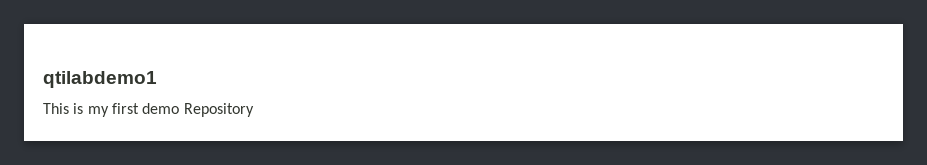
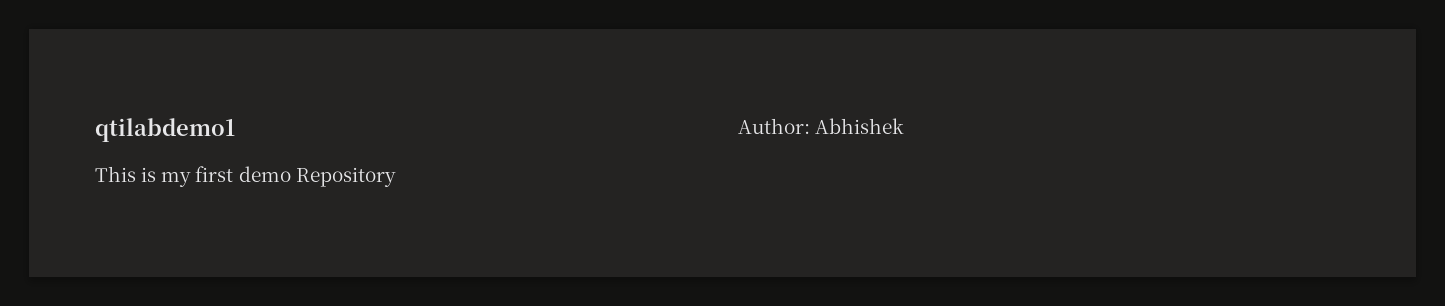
+ Author: Abhishek

